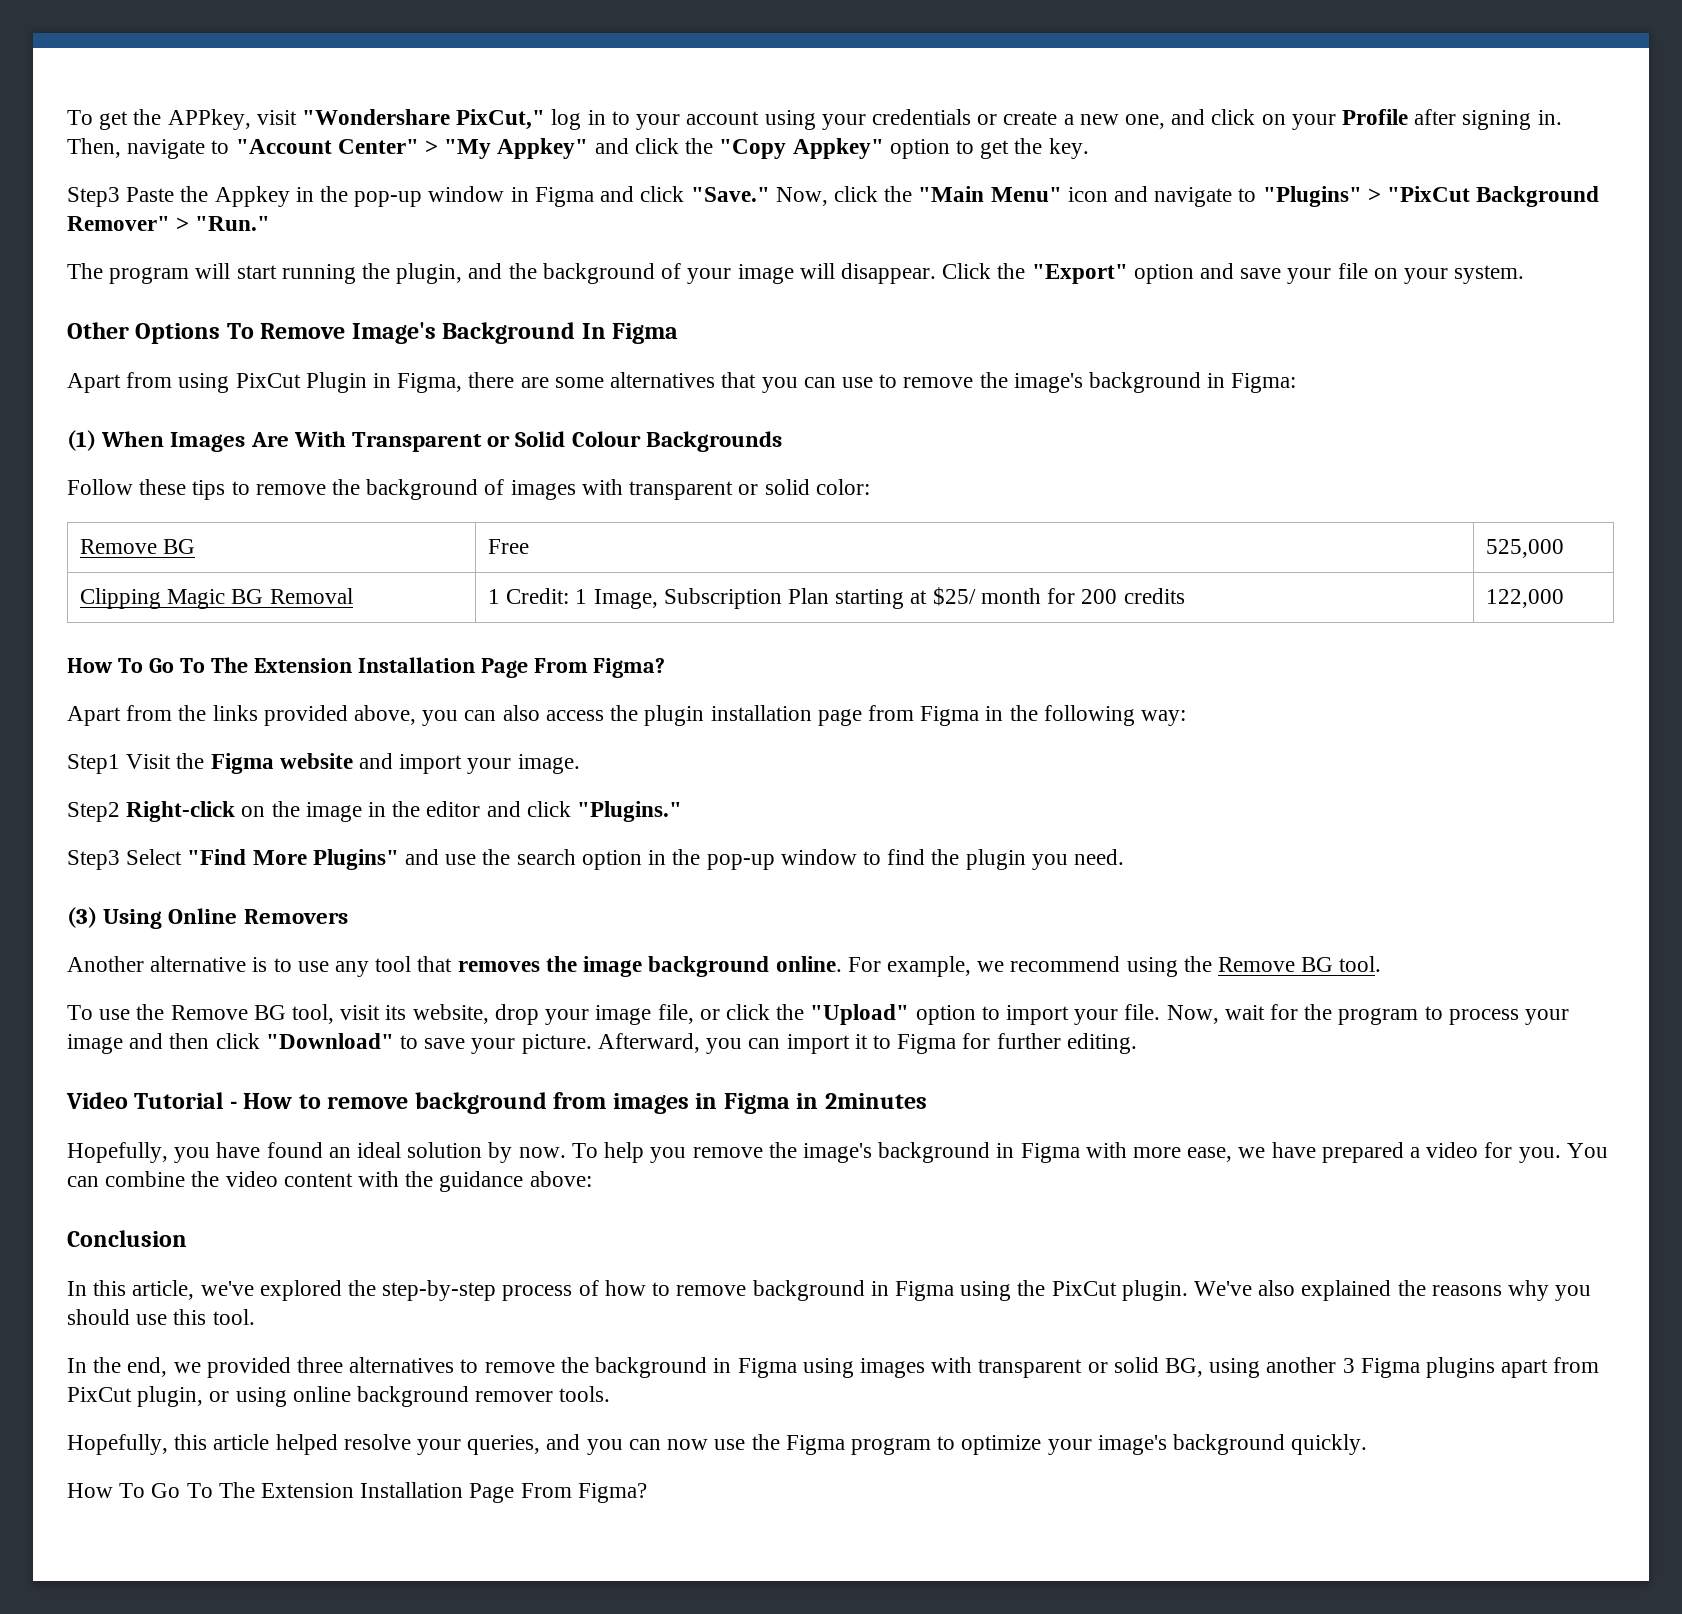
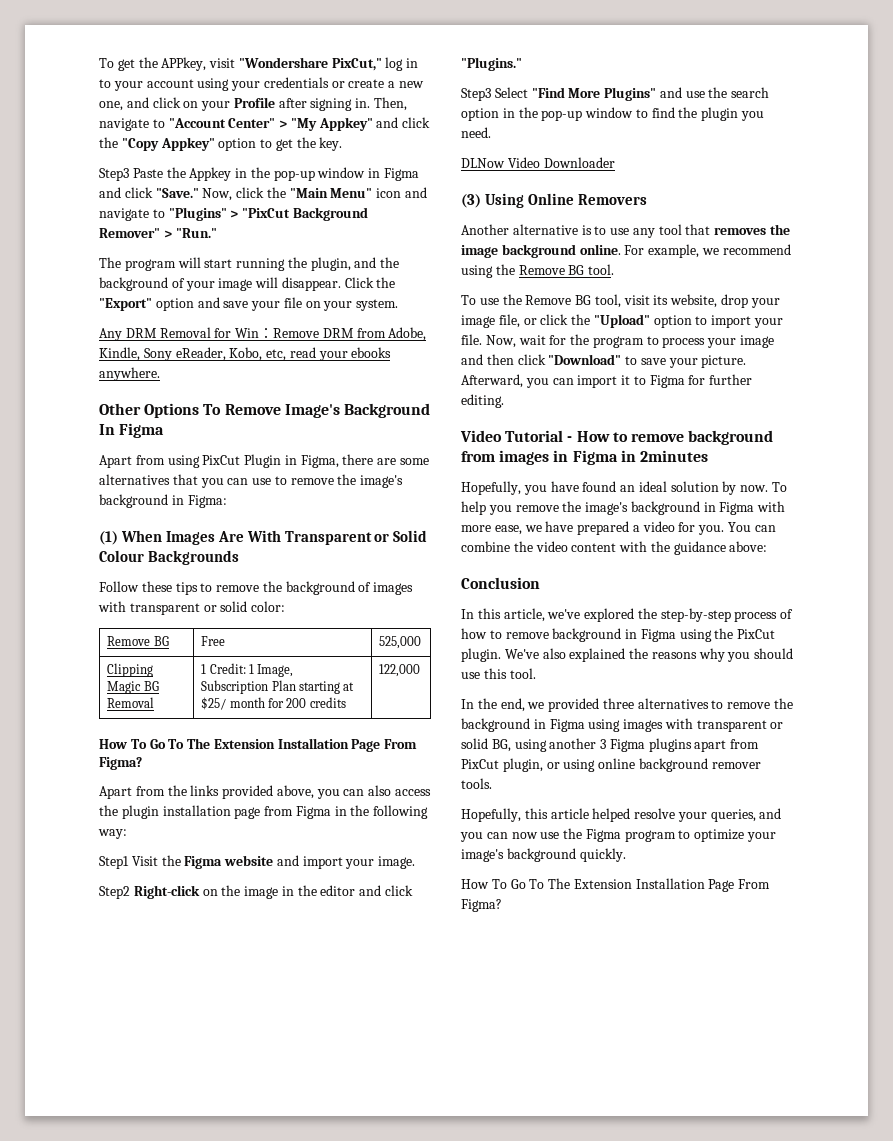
+ Any DRM Removal for Win：Remove DRM from Adobe, Kindle, Sony eReader, Kobo, etc, read your ebooks anywhere.
+ DLNow Video Downloader

